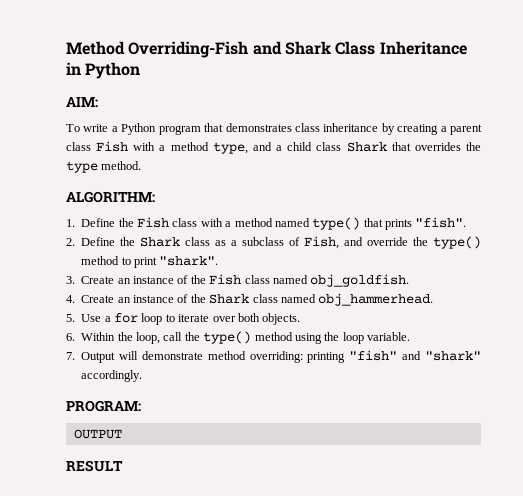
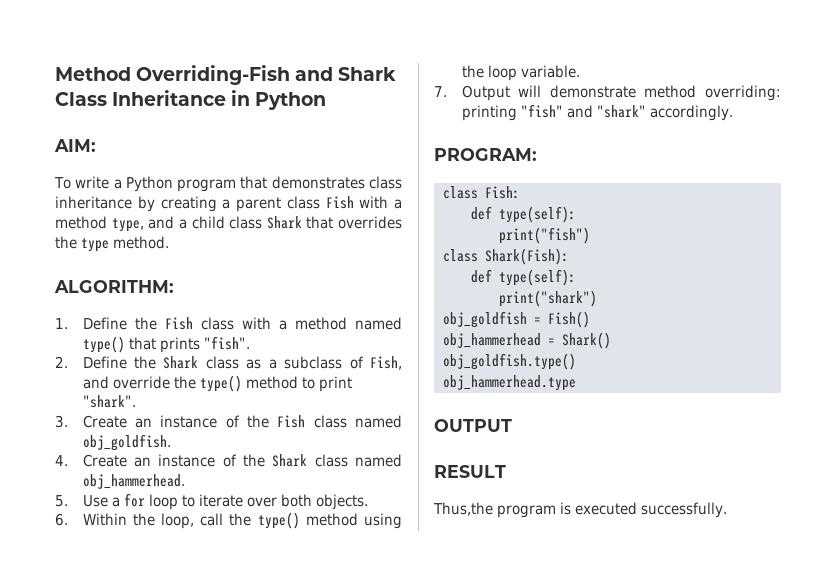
+ class Fish:
+ def type(self):
+ print("fish")
+ class Shark(Fish):
+ def type(self):
+ print("shark")
+ obj_goldfish = Fish()
+ obj_hammerhead = Shark()
+ obj_goldfish.type()
+ obj_hammerhead.type
  OUTPUT
  RESULT
+ Thus,the program is executed successfully.

